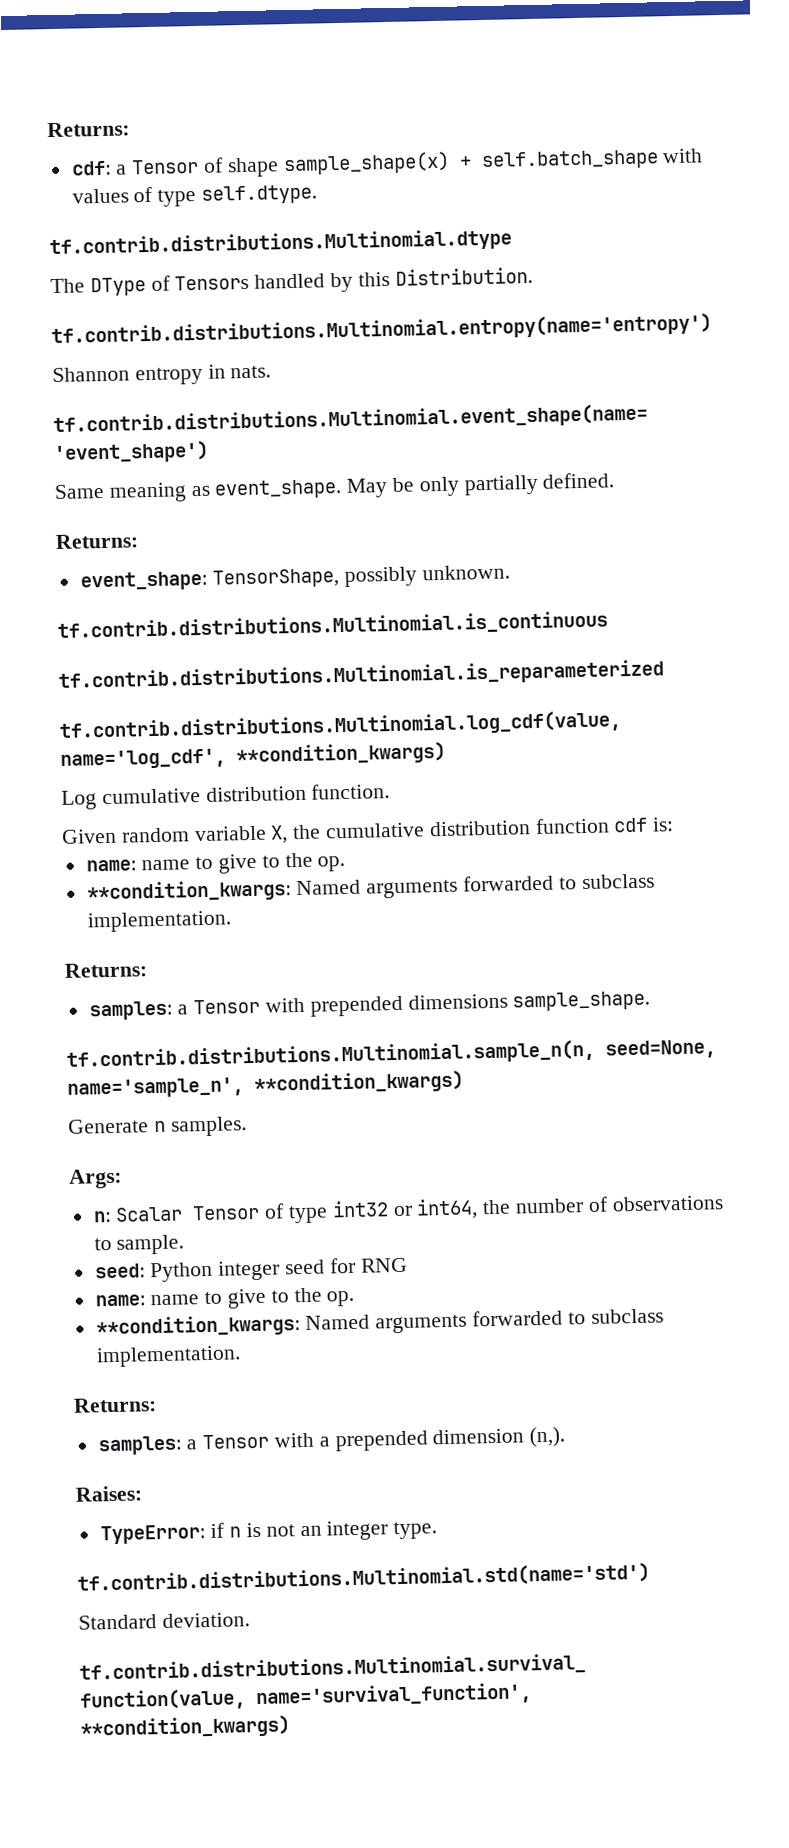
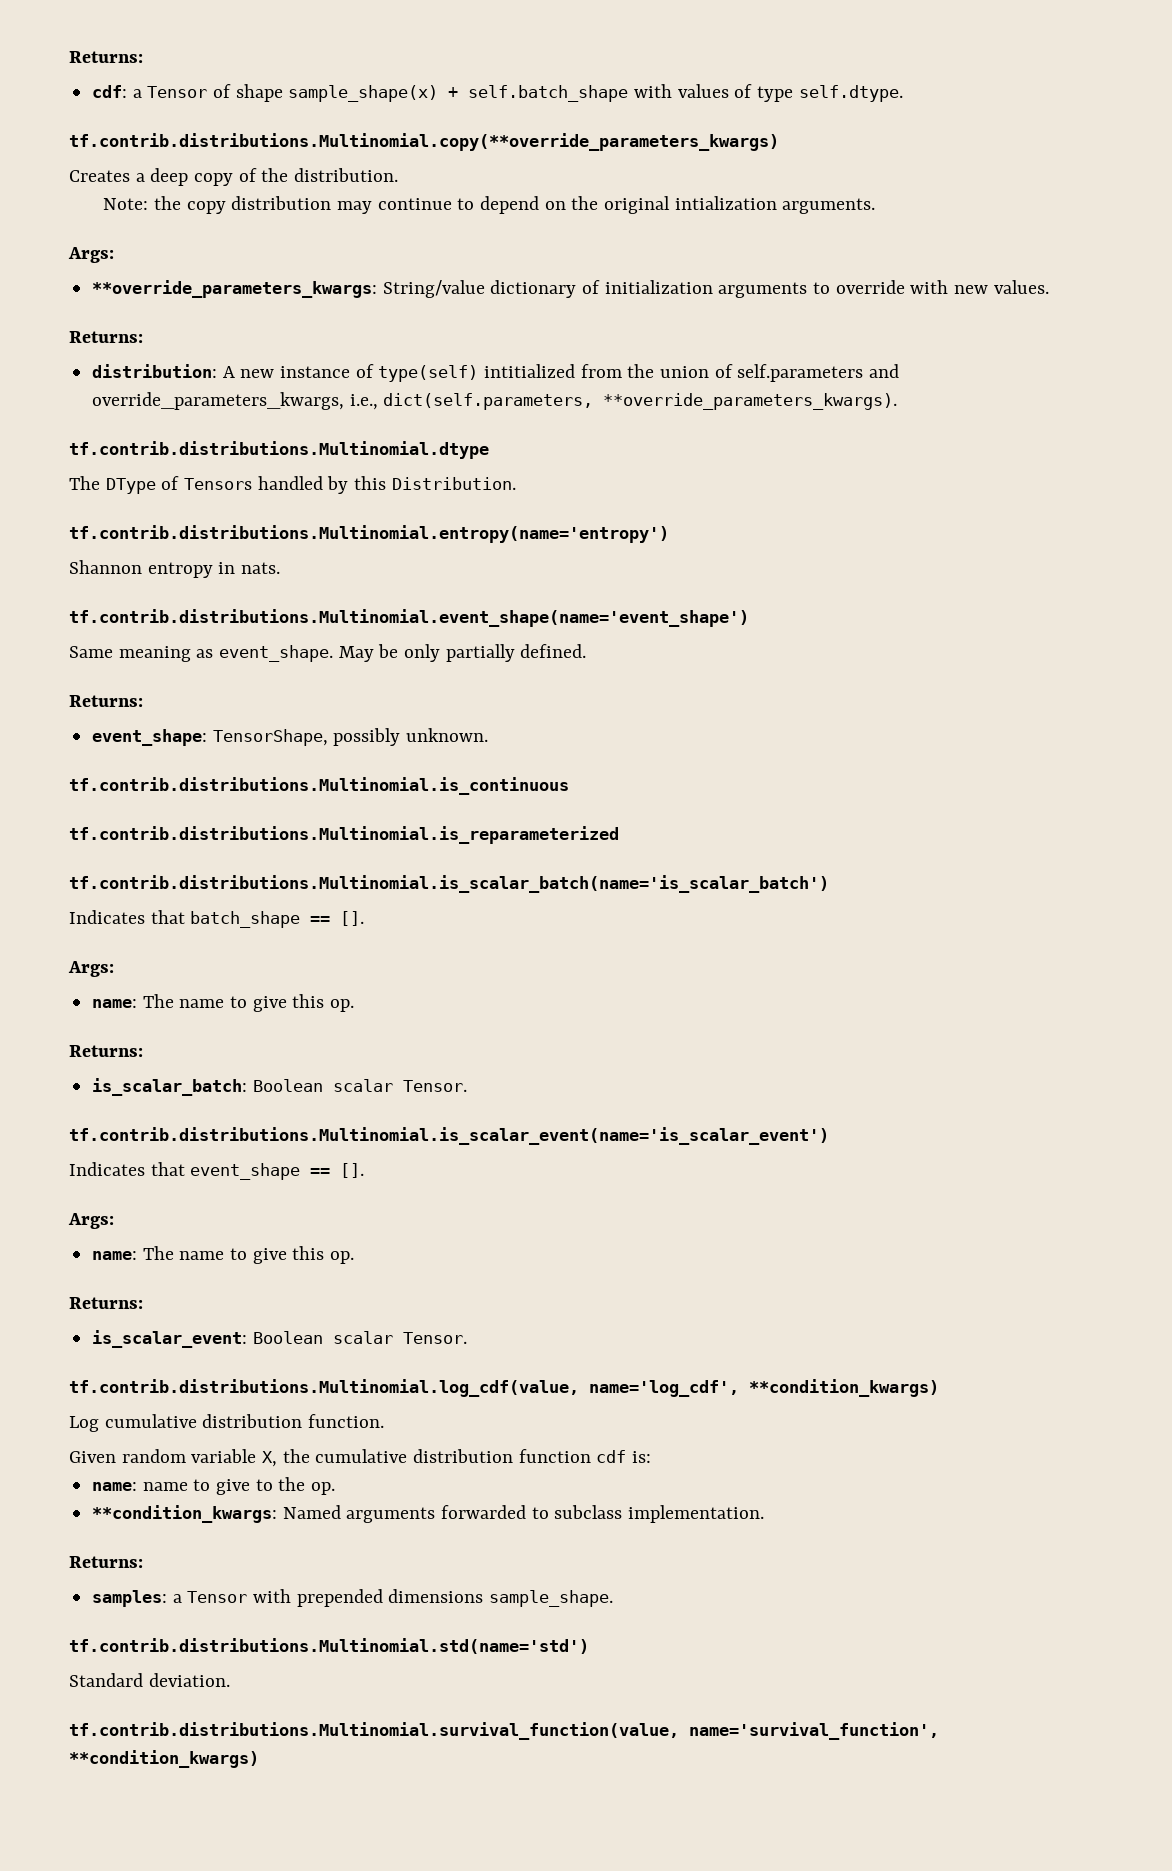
+ tf.contrib.distributions.Multinomial.copy(**override_parameters_kwargs)
+ Creates a deep copy of the distribution.
+ Note: the copy distribution may continue to depend on the original intialization arguments.
+ Args:
+ **override_parameters_kwargs: String/value dictionary of initialization arguments to override with new values.
+ Returns:
+ distribution: A new instance of type(self) intitialized from the union of self.parameters and override_parameters_kwargs, i.e., dict(self.parameters, **override_parameters_kwargs).
+ tf.contrib.distributions.Multinomial.is_scalar_batch(name='is_scalar_batch')
+ Indicates that batch_shape == [].
+ Args:
+ name: The name to give this op.
+ Returns:
+ is_scalar_batch: Boolean scalar Tensor.
+ tf.contrib.distributions.Multinomial.is_scalar_event(name='is_scalar_event')
+ Indicates that event_shape == [].
+ Args:
+ name: The name to give this op.
+ Returns:
+ is_scalar_event: Boolean scalar Tensor.
- tf.contrib.distributions.Multinomial.sample_n(n, seed=None, name='sample_n', **condition_kwargs)
- Generate n samples.
- Args:
- n: Scalar Tensor of type int32 or int64, the number of observations to sample.
- seed: Python integer seed for RNG
- name: name to give to the op.
- **condition_kwargs: Named arguments forwarded to subclass implementation.
- Returns:
- samples: a Tensor with a prepended dimension (n,).
- Raises:
- TypeError: if n is not an integer type.

